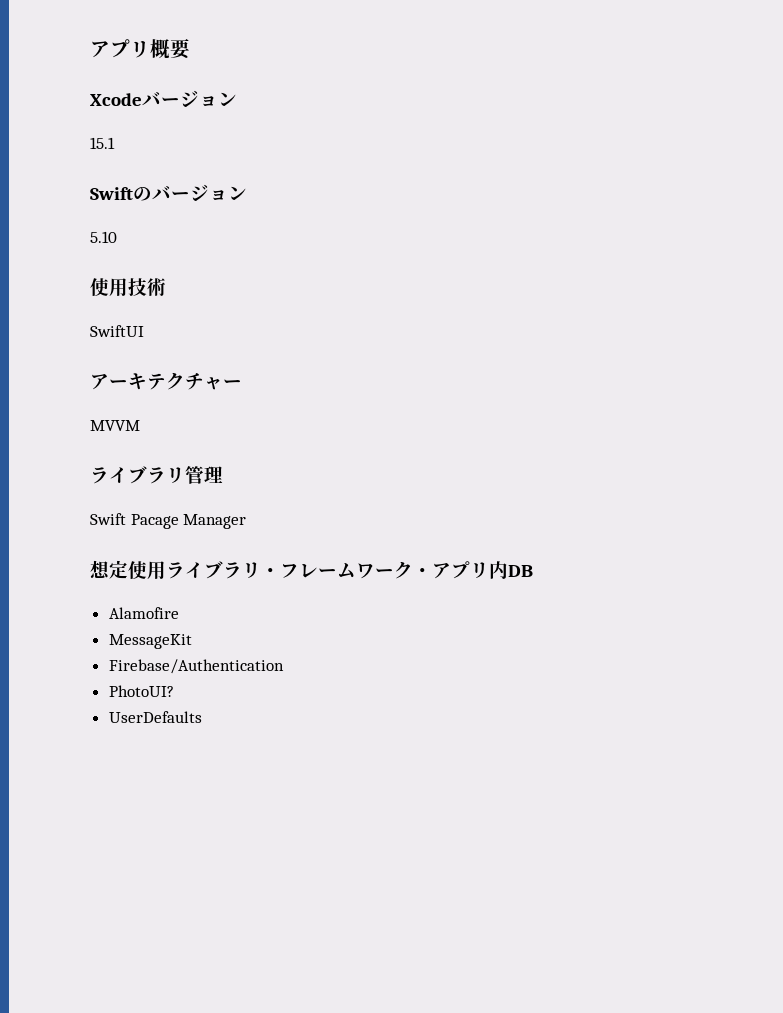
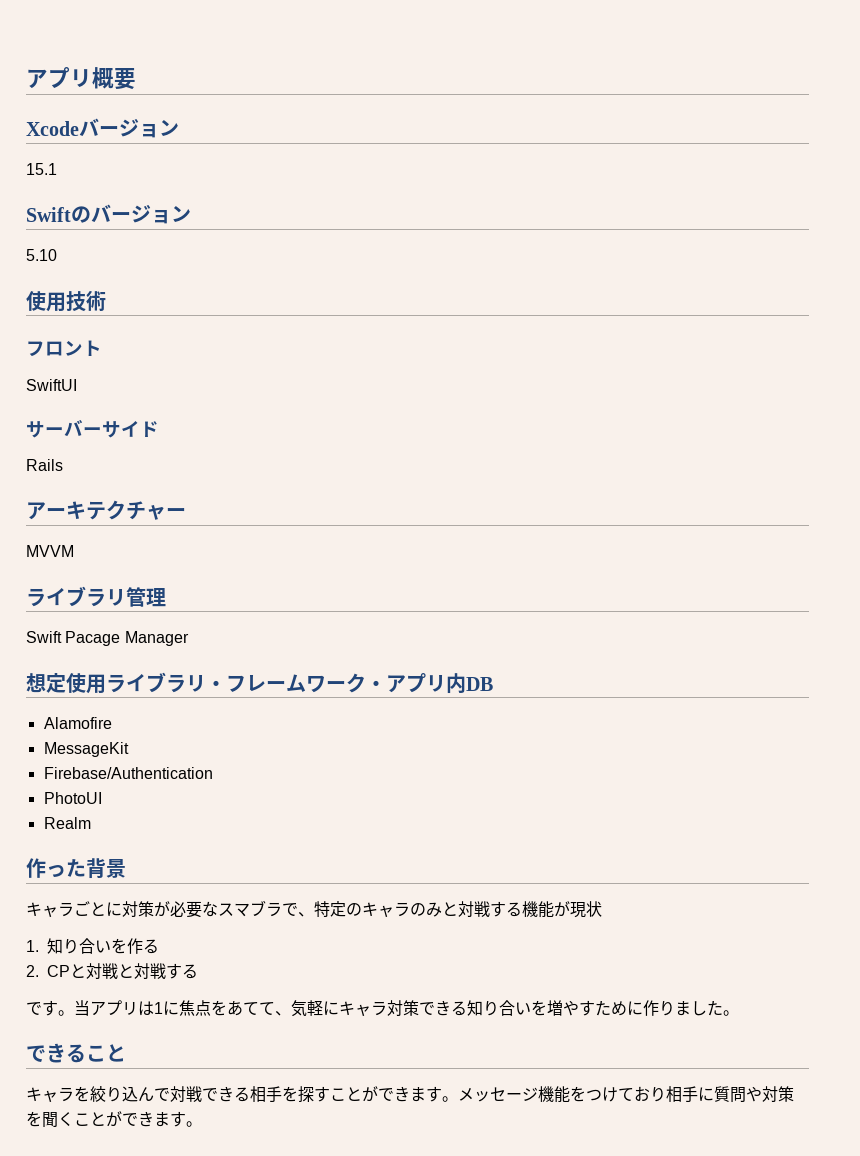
+ フロント
+ サーバーサイド
+ Rails
- PhotoUI?
- UserDefaults
+ PhotoUI
+ Realm
+ 作った背景
+ キャラごとに対策が必要なスマブラで、特定のキャラのみと対戦する機能が現状
+ 1.知り合いを作る
+ 2. CPと対戦と対戦する
+ です。当アプリは1に焦点をあてて、気軽にキャラ対策できる知り合いを増やすために作りました。
+ できること
+ キャラを絞り込んで対戦できる相手を探すことができます。メッセージ機能をつけており相手に質問や対策を聞くことができます。

